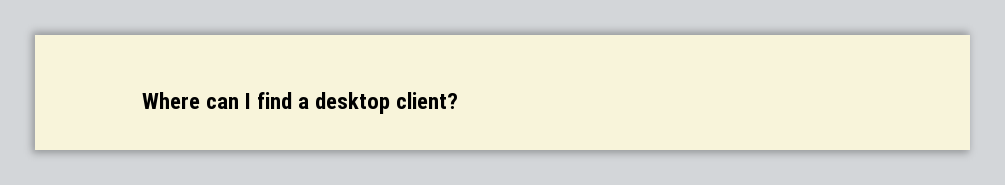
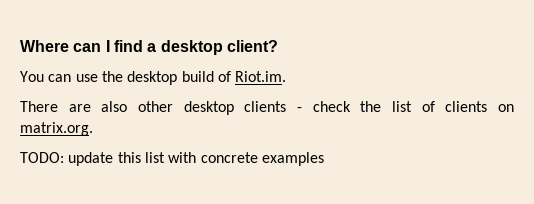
+ You can use the desktop build of Riot.im.
+ There are also other desktop clients - check the list of clients on matrix.org.
+ TODO: update this list with concrete examples

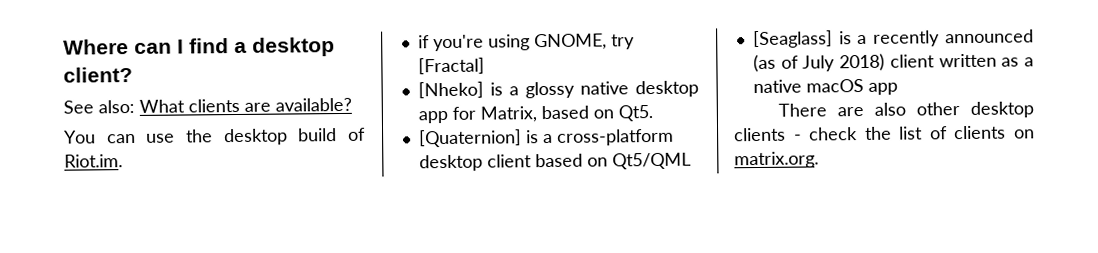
+ See also: What clients are available?
+ if you're using GNOME, try [Fractal]
+ [Nheko] is a glossy native desktop app for Matrix, based on Qt5.
+ [Quaternion] is a cross-platform desktop client based on Qt5/QML
+ [Seaglass] is a recently announced (as of July 2018) client written as a native macOS app
- TODO: update this list with concrete examples

